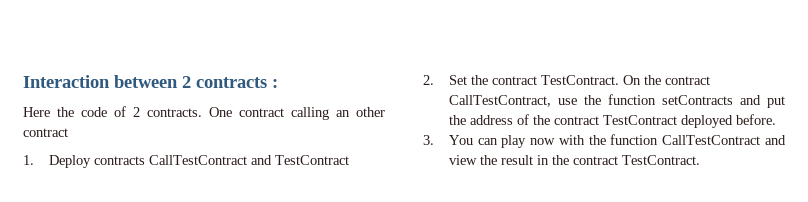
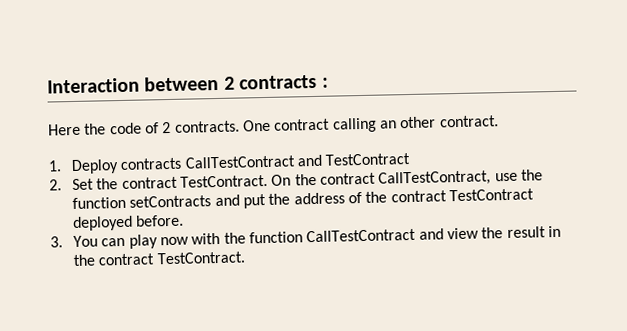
- One contract calling an other contract
+ One contract calling an other contract.

